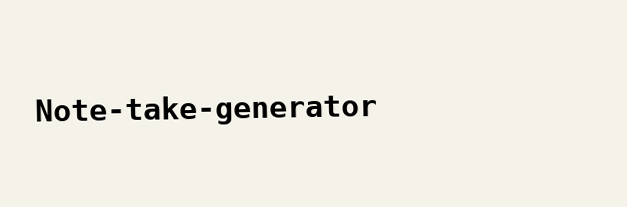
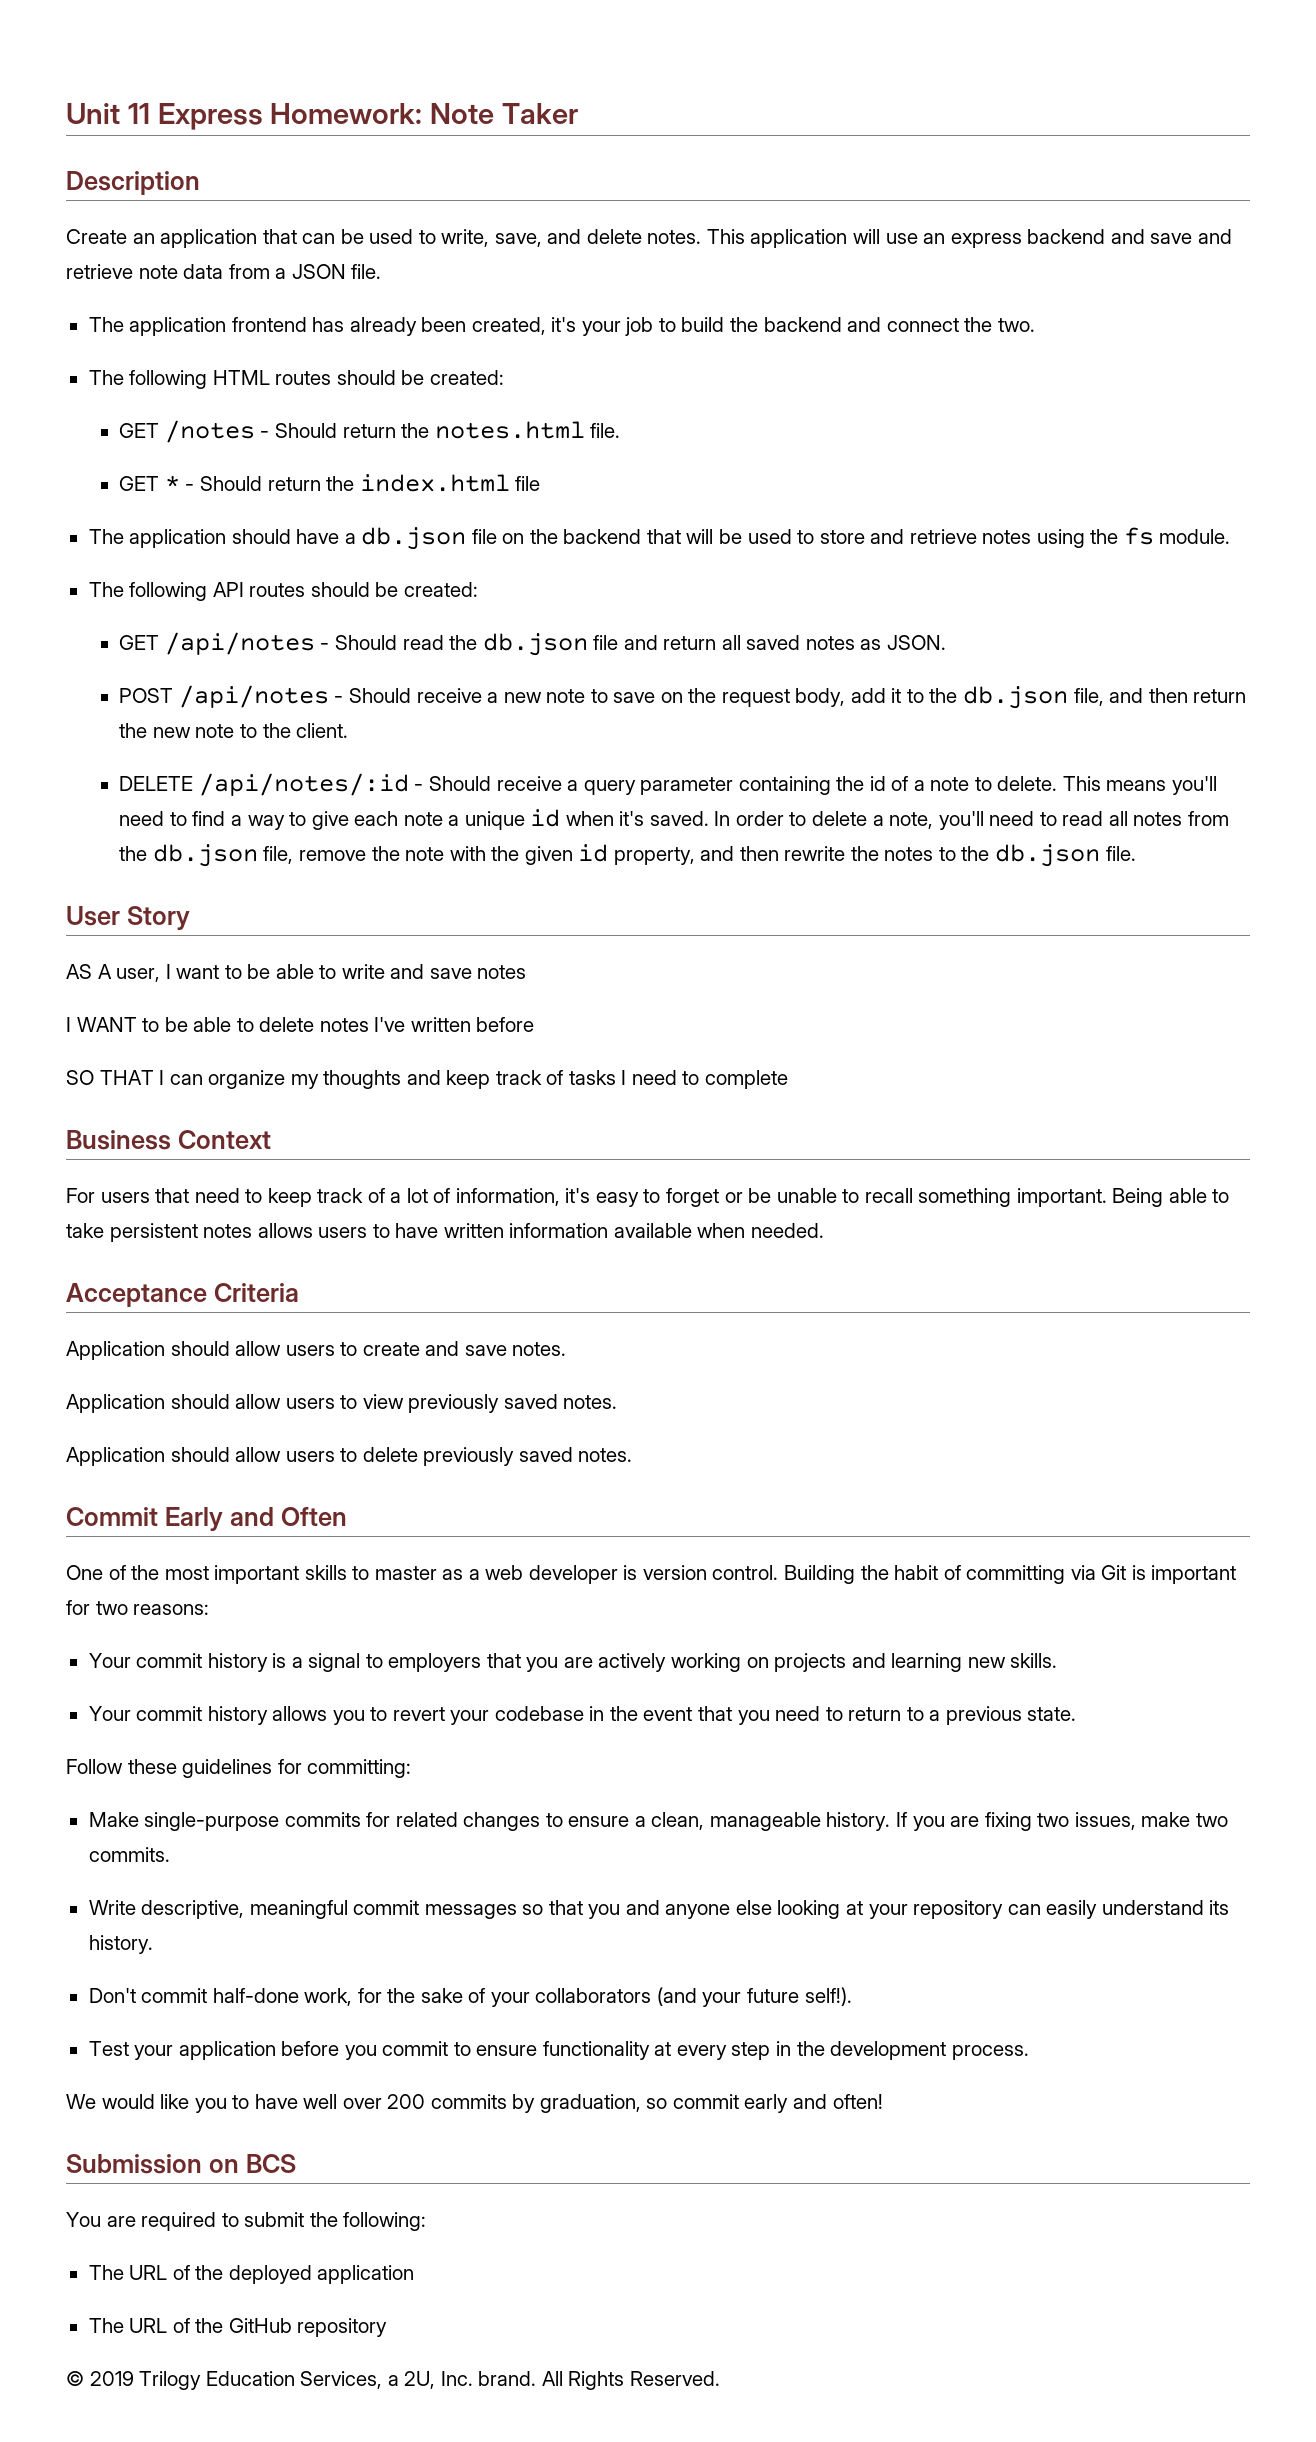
- Note-take-generator
+ Unit 11 Express Homework: Note Taker
+ Description
+ Create an application that can be used to write, save, and delete notes. This application will use an express backend and save and retrieve note data from a JSON file.
+ The application frontend has already been created, it's your job to build the backend and connect the two.
+ The following HTML routes should be created:
+ GET /notes - Should return the notes.html file.
+ GET * - Should return the index.html file
+ The application should have a db.json file on the backend that will be used to store and retrieve notes using the fs module.
+ The following API routes should be created:
+ GET /api/notes - Should read the db.json file and return all saved notes as JSON.
+ POST /api/notes - Should receive a new note to save on the request body, add it to the db.json file, and then return the new note to the client.
+ DELETE /api/notes/:id - Should receive a query parameter containing the id of a note to delete. This means you'll need to find a way to give each note a unique id when it's saved. In order to delete a note, you'll need to read all notes from the db.json file, remove the note with the given id property, and then rewrite the notes to the db.json file.
+ User Story
+ AS A user, I want to be able to write and save notes
+ I WANT to be able to delete notes I've written before
+ SO THAT I can organize my thoughts and keep track of tasks I need to complete
+ Business Context
+ For users that need to keep track of a lot of information, it's easy to forget or be unable to recall something important. Being able to take persistent notes allows users to have written information available when needed.
+ Acceptance Criteria
+ Application should allow users to create and save notes.
+ Application should allow users to view previously saved notes.
+ Application should allow users to delete previously saved notes.
+ Commit Early and Often
+ One of the most important skills to master as a web developer is version control. Building the habit of committing via Git is important for two reasons:
+ Your commit history is a signal to employers that you are actively working on projects and learning new skills.
+ Your commit history allows you to revert your codebase in the event that you need to return to a previous state.
+ Follow these guidelines for committing:
+ Make single-purpose commits for related changes to ensure a clean, manageable history. If you are fixing two issues, make two commits.
+ Write descriptive, meaningful commit messages so that you and anyone else looking at your repository can easily understand its history.
+ Don't commit half-done work, for the sake of your collaborators (and your future self!).
+ Test your application before you commit to ensure functionality at every step in the development process.
+ We would like you to have well over 200 commits by graduation, so commit early and often!
+ Submission on BCS
+ You are required to submit the following:
+ The URL of the deployed application
+ The URL of the GitHub repository
+ © 2019 Trilogy Education Services, a 2U, Inc. brand. All Rights Reserved.

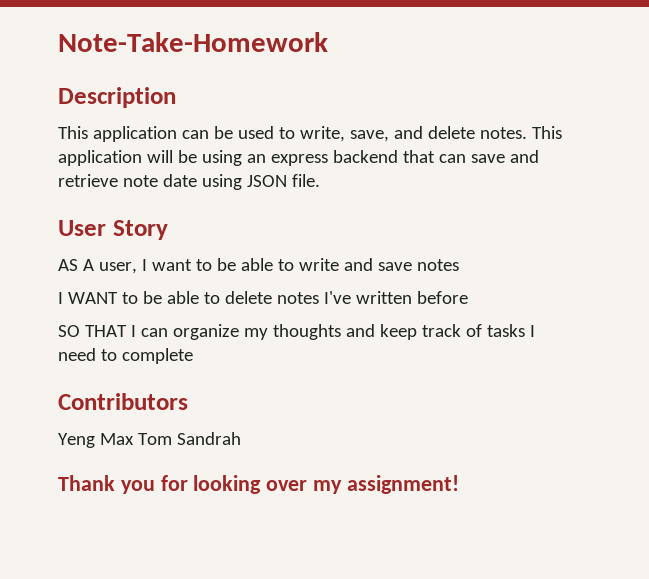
- Unit 11 Express Homework: Note Taker
+ Note-Take-Homework
  Description
- Create an application that can be used to write, save, and delete notes.
+ This application can be used to write, save, and delete notes.
- This application will use an express backend and save and retrieve note data from a JSON file.
+ This application will be using an express backend that can save and retrieve note date using JSON file.
- The application frontend has already been created, it's your job to build the backend and connect the two.
- The following HTML routes should be created:
- GET /notes - Should return the notes.html file.
- GET * - Should return the index.html file
- The application should have a db.json file on the backend that will be used to store and retrieve notes using the fs module.
- The following API routes should be created:
- GET /api/notes - Should read the db.json file and return all saved notes as JSON.
- POST /api/notes - Should receive a new note to save on the request body, add it to the db.json file, and then return the new note to the client.
- DELETE /api/notes/:id - Should receive a query parameter containing the id of a note to delete. This means you'll need to find a way to give each note a unique id when it's saved. In order to delete a note, you'll need to read all notes from the db.json file, remove the note with the given id property, and then rewrite the notes to the db.json file.
- Business Context
- For users that need to keep track of a lot of information, it's easy to forget or be unable to recall something important. Being able to take persistent notes allows users to have written information available when needed.
- Acceptance Criteria
- Application should allow users to create and save notes.
- Application should allow users to view previously saved notes.
- Application should allow users to delete previously saved notes.
- Commit Early and Often
- One of the most important skills to master as a web developer is version control. Building the habit of committing via Git is important for two reasons:
- Your commit history is a signal to employers that you are actively working on projects and learning new skills.
- Your commit history allows you to revert your codebase in the event that you need to return to a previous state.
- Follow these guidelines for committing:
- Make single-purpose commits for related changes to ensure a clean, manageable history. If you are fixing two issues, make two commits.
- Write descriptive, meaningful commit messages so that you and anyone else looking at your repository can easily understand its history.
- Don't commit half-done work, for the sake of your collaborators (and your future self!).
- Test your application before you commit to ensure functionality at every step in the development process.
- We would like you to have well over 200 commits by graduation, so commit early and often!
- Submission on BCS
- You are required to submit the following:
- The URL of the deployed application
- The URL of the GitHub repository
- © 2019 Trilogy Education Services, a 2U, Inc. brand. All Rights Reserved.
+ Contributors
+ Yeng Max Tom Sandrah
+ Thank you for looking over my assignment!

